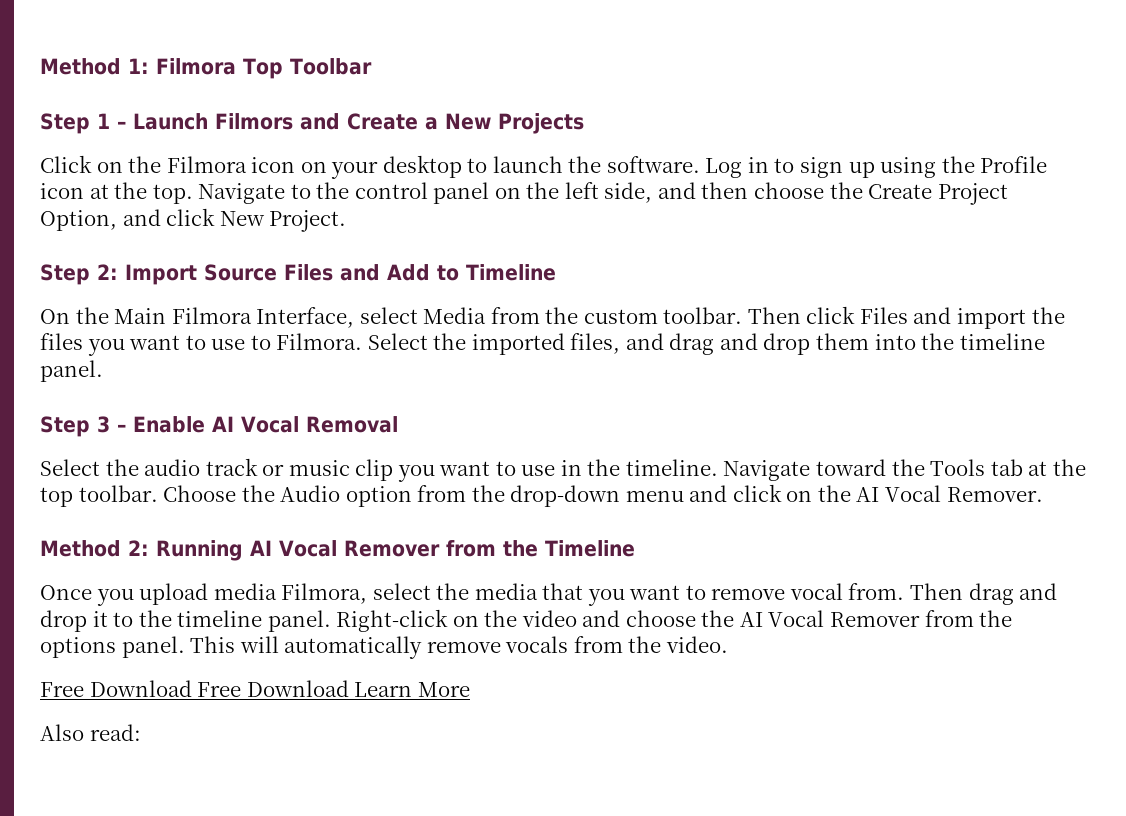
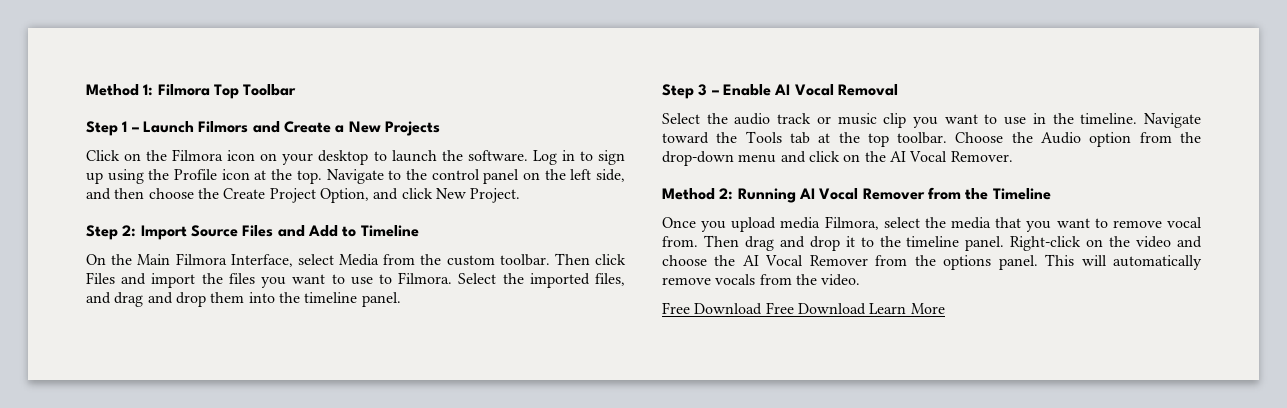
- Also read:

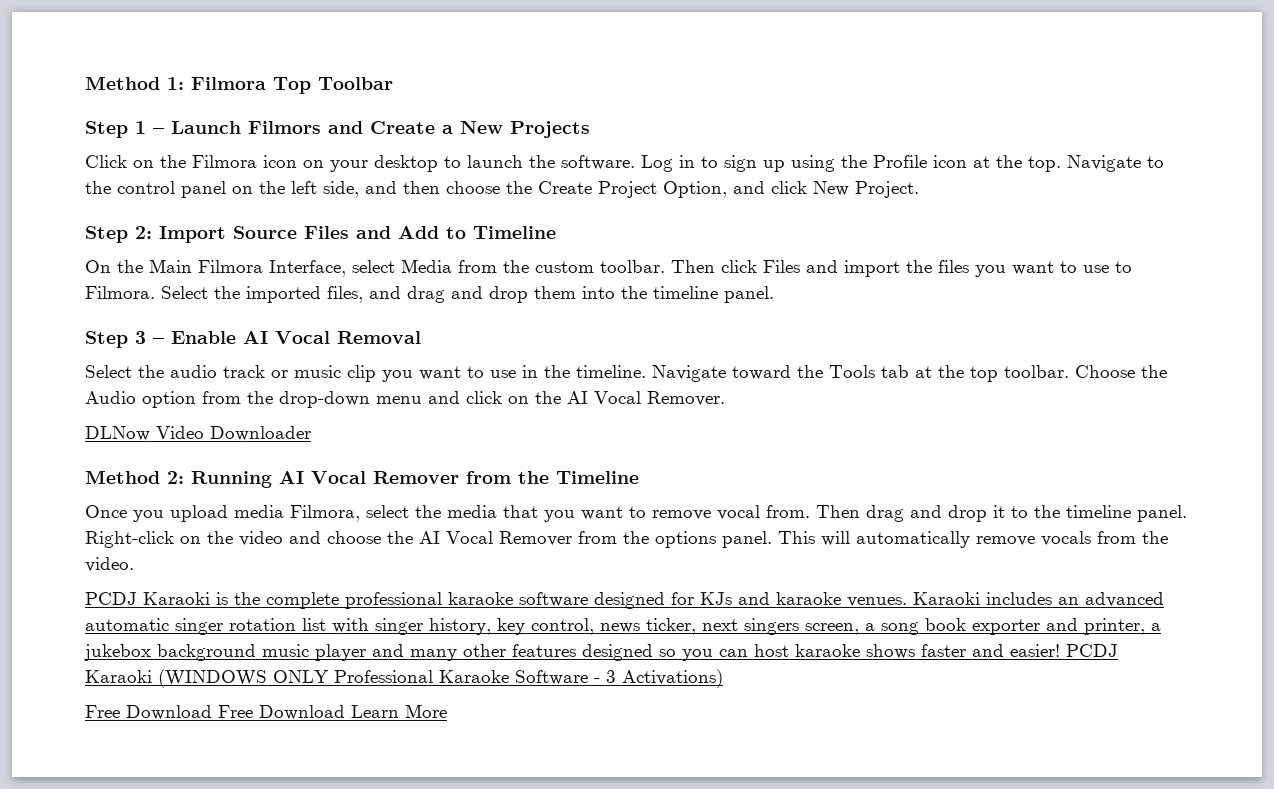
+ DLNow Video Downloader
+ PCDJ Karaoki is the complete professional karaoke software designed for KJs and karaoke venues. Karaoki includes an advanced automatic singer rotation list with singer history, key control, news ticker, next singers screen, a song book exporter and printer, a jukebox background music player and many other features designed so you can host karaoke shows faster and easier! PCDJ Karaoki (WINDOWS ONLY Professional Karaoke Software - 3 Activations)

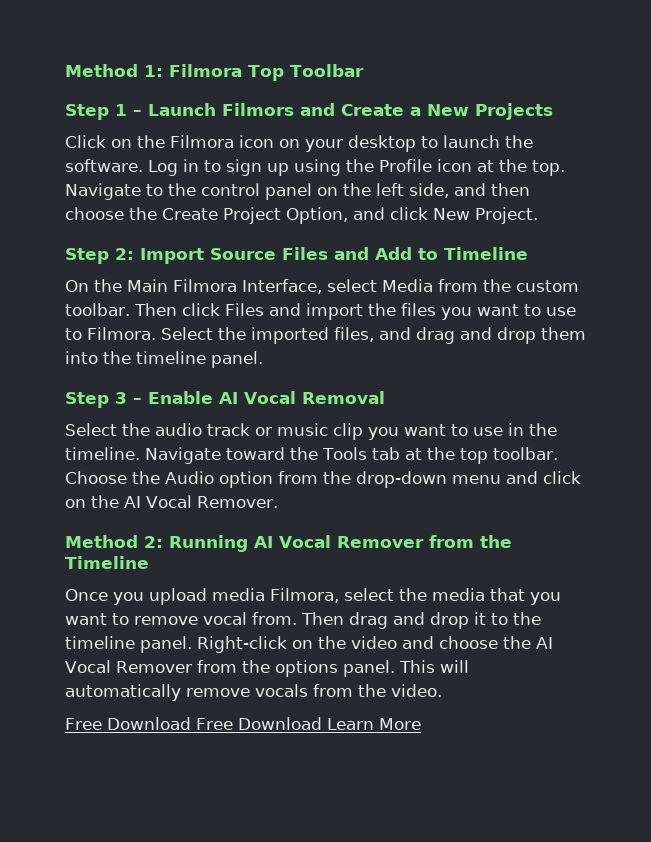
- DLNow Video Downloader
- PCDJ Karaoki is the complete professional karaoke software designed for KJs and karaoke venues. Karaoki includes an advanced automatic singer rotation list with singer history, key control, news ticker, next singers screen, a song book exporter and printer, a jukebox background music player and many other features designed so you can host karaoke shows faster and easier! PCDJ Karaoki (WINDOWS ONLY Professional Karaoke Software - 3 Activations)

